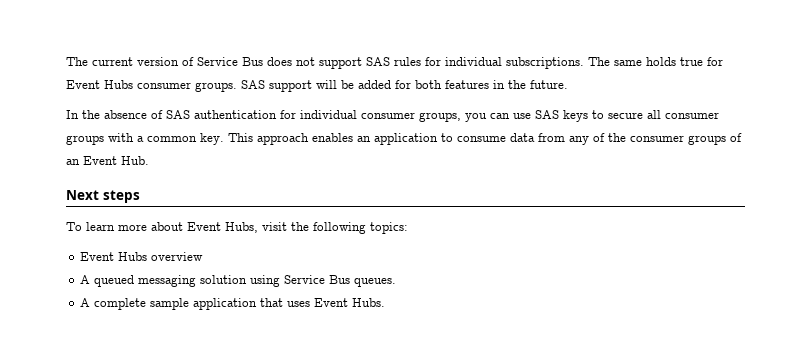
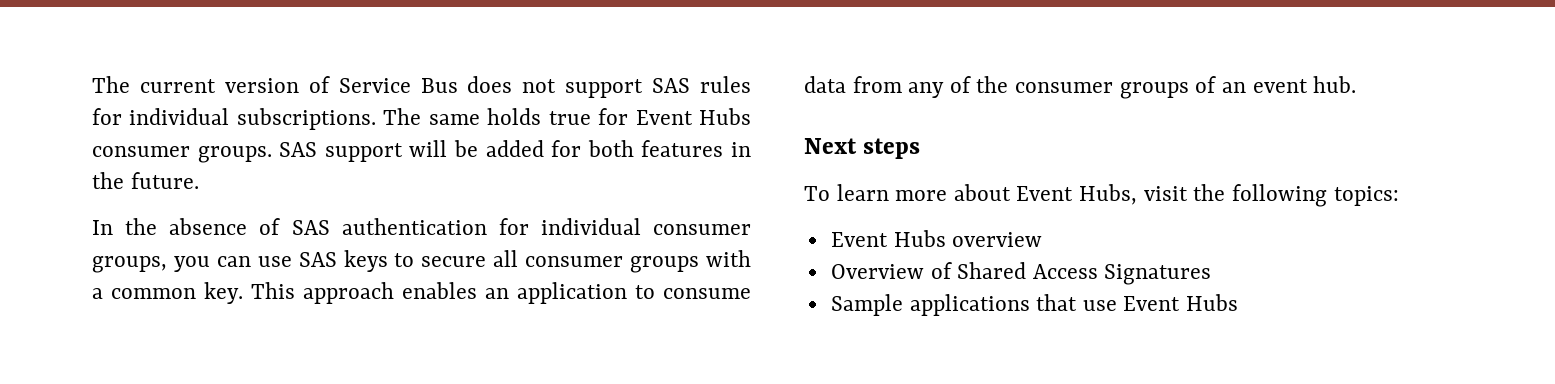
- This approach enables an application to consume data from any of the consumer groups of an Event Hub.
+ This approach enables an application to consume data from any of the consumer groups of an event hub.
- A queued messaging solution using Service Bus queues.
- A complete sample application that uses Event Hubs.
+ Overview of Shared Access Signatures
+ Sample applications that use Event Hubs

